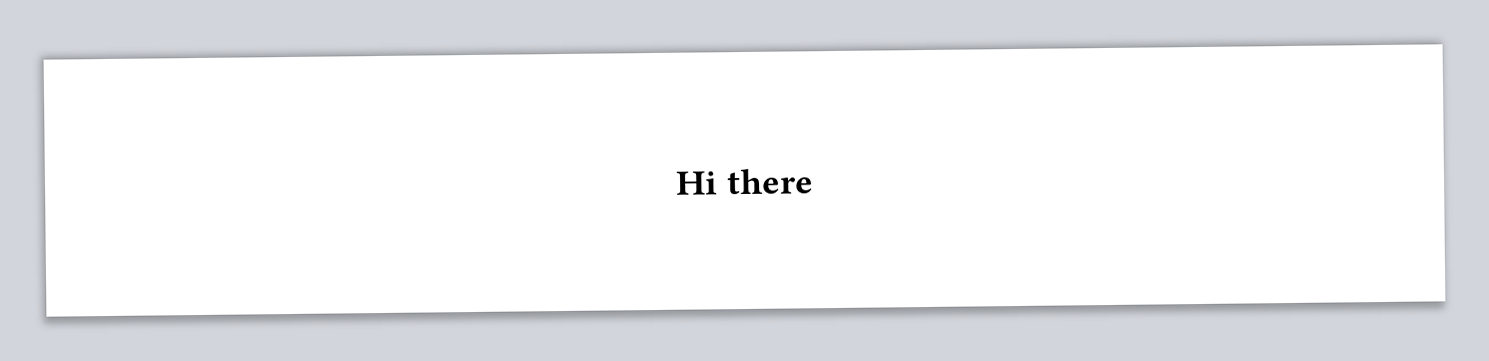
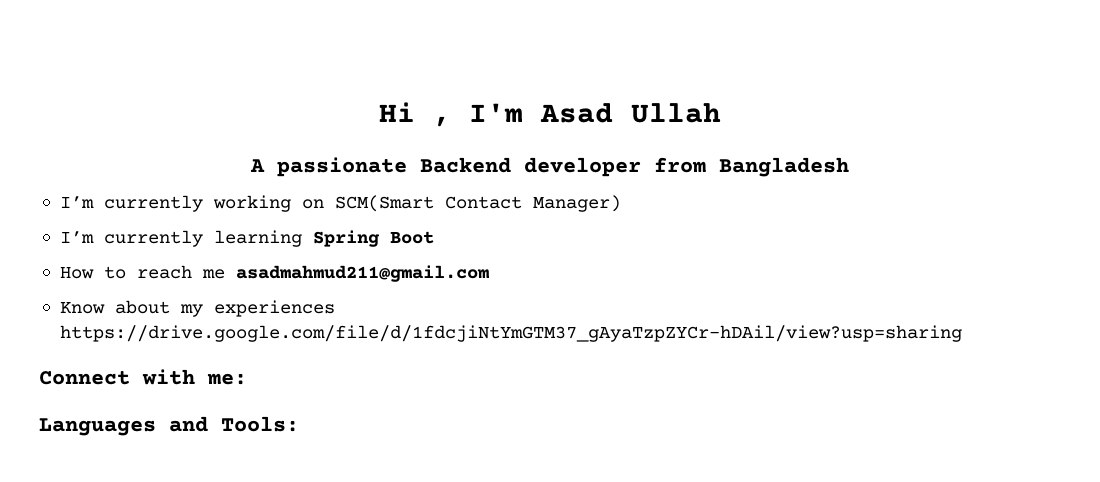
- Hi there
+ Hi , I'm Asad Ullah
+ A passionate Backend developer from Bangladesh
+ I’m currently working on SCM(Smart Contact Manager)
+ I’m currently learning Spring Boot
+ How to reach me asadmahmud211@gmail.com
+ Know about my experiences https://drive.google.com/file/d/1fdcjiNtYmGTM37_gAyaTzpZYCr-hDAil/view?usp=sharing
+ Connect with me:
+ Languages and Tools:

